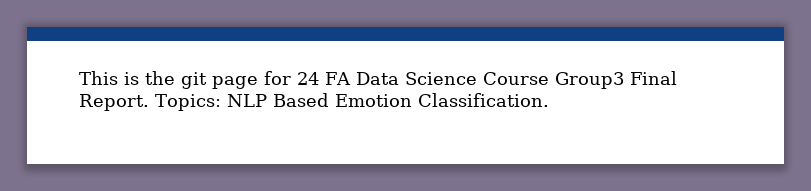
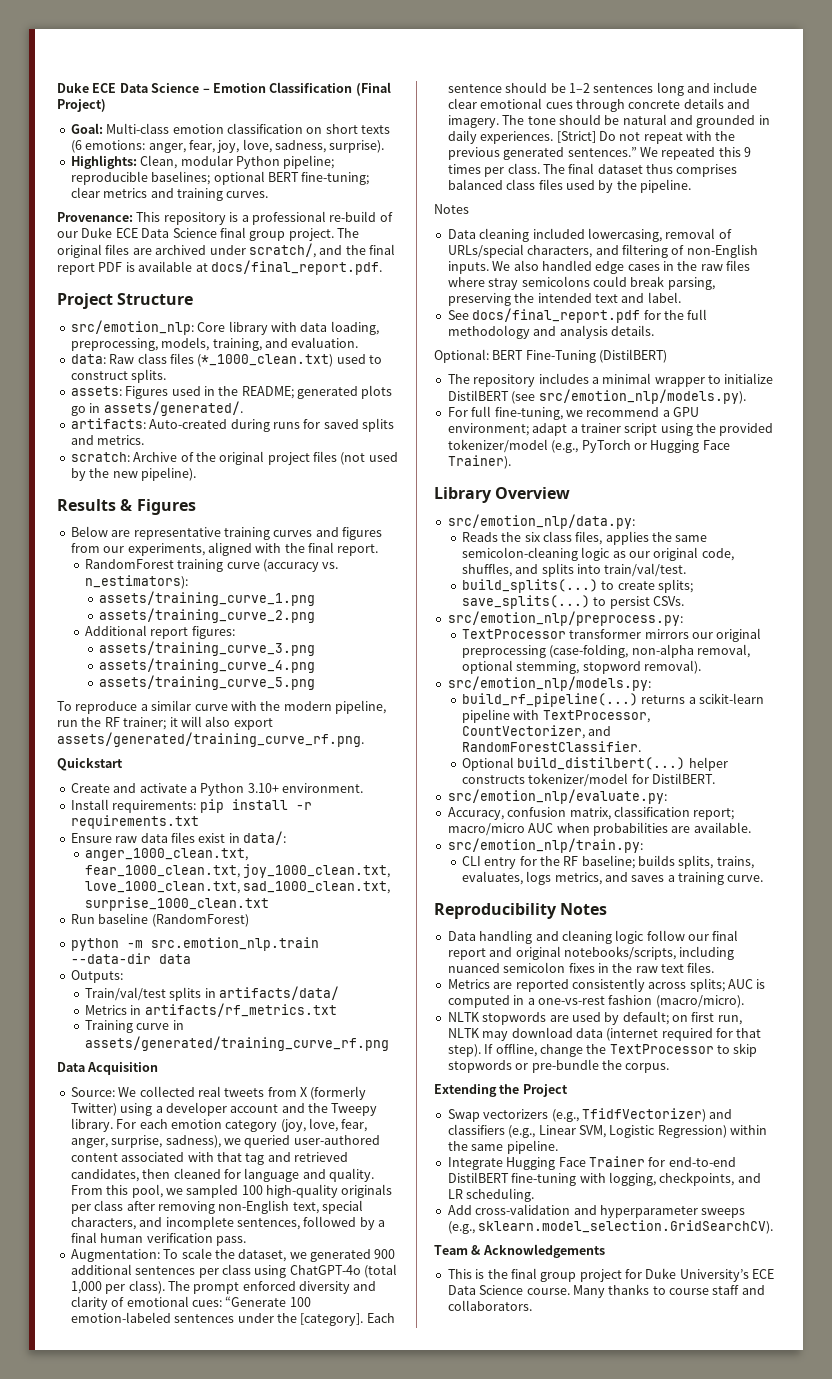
- This is the git page for 24 FA Data Science Course Group3 Final Report. Topics: NLP Based Emotion Classification.
+ Duke ECE Data Science – Emotion Classification (Final Project)
+ Goal: Multi-class emotion classification on short texts (6 emotions: anger, fear, joy, love, sadness, surprise).
+ Highlights: Clean, modular Python pipeline; reproducible baselines; optional BERT fine-tuning; clear metrics and training curves.
+ Provenance: This repository is a professional re-build of our Duke ECE Data Science final group project. The original files are archived under scratch/, and the final report PDF is available at docs/final_report.pdf.
+ Project Structure
+ src/emotion_nlp: Core library with data loading, preprocessing, models, training, and evaluation.
+ data: Raw class files (*_1000_clean.txt) used to construct splits.
+ assets: Figures used in the README; generated plots go in assets/generated/.
+ artifacts: Auto-created during runs for saved splits and metrics.
+ scratch: Archive of the original project files (not used by the new pipeline).
+ Results & Figures
+ Below are representative training curves and figures from our experiments, aligned with the final report.
+ RandomForest training curve (accuracy vs. n_estimators):
+ assets/training_curve_1.png
+ assets/training_curve_2.png
+ Additional report figures:
+ assets/training_curve_3.png
+ assets/training_curve_4.png
+ assets/training_curve_5.png
+ To reproduce a similar curve with the modern pipeline, run the RF trainer; it will also export assets/generated/training_curve_rf.png.
+ Quickstart
+ Create and activate a Python 3.10+ environment.
+ Install requirements: pip install -r requirements.txt
+ Ensure raw data files exist in data/:
+ anger_1000_clean.txt, fear_1000_clean.txt, joy_1000_clean.txt, love_1000_clean.txt, sad_1000_clean.txt, surprise_1000_clean.txt
+ Run baseline (RandomForest)
+ python -m src.emotion_nlp.train --data-dir data
+ Outputs:
+ Train/val/test splits in artifacts/data/
+ Metrics in artifacts/rf_metrics.txt
+ Training curve in assets/generated/training_curve_rf.png
+ Data Acquisition
+ Source: We collected real tweets from X (formerly Twitter) using a developer account and the Tweepy library. For each emotion category (joy, love, fear, anger, surprise, sadness), we queried user-authored content associated with that tag and retrieved candidates, then cleaned for language and quality. From this pool, we sampled 100 high-quality originals per class after removing non-English text, special characters, and incomplete sentences, followed by a final human verification pass.
+ Augmentation: To scale the dataset, we generated 900 additional sentences per class using ChatGPT-4o (total 1,000 per class). The prompt enforced diversity and clarity of emotional cues: “Generate 100 emotion-labeled sentences under the [category]. Each sentence should be 1–2 sentences long and include clear emotional cues through concrete details and imagery. The tone should be natural and grounded in daily experiences. [Strict] Do not repeat with the previous generated sentences.” We repeated this 9 times per class. The final dataset thus comprises balanced class files used by the pipeline.
+ Notes
+ Data cleaning included lowercasing, removal of URLs/special characters, and filtering of non-English inputs. We also handled edge cases in the raw files where stray semicolons could break parsing, preserving the intended text and label.
+ See docs/final_report.pdf for the full methodology and analysis details.
+ Optional: BERT Fine-Tuning (DistilBERT)
+ The repository includes a minimal wrapper to initialize DistilBERT (see src/emotion_nlp/models.py).
+ For full fine-tuning, we recommend a GPU environment; adapt a trainer script using the provided tokenizer/model (e.g., PyTorch or Hugging Face Trainer).
+ Library Overview
+ src/emotion_nlp/data.py:
+ Reads the six class files, applies the same semicolon-cleaning logic as our original code, shuffles, and splits into train/val/test.
+ build_splits(...) to create splits; save_splits(...) to persist CSVs.
+ src/emotion_nlp/preprocess.py:
+ TextProcessor transformer mirrors our original preprocessing (case-folding, non‑alpha removal, optional stemming, stopword removal).
+ src/emotion_nlp/models.py:
+ build_rf_pipeline(...) returns a scikit-learn pipeline with TextProcessor, CountVectorizer, and RandomForestClassifier.
+ Optional build_distilbert(...) helper constructs tokenizer/model for DistilBERT.
+ src/emotion_nlp/evaluate.py:
+ Accuracy, confusion matrix, classification report; macro/micro AUC when probabilities are available.
+ src/emotion_nlp/train.py:
+ CLI entry for the RF baseline; builds splits, trains, evaluates, logs metrics, and saves a training curve.
+ Reproducibility Notes
+ Data handling and cleaning logic follow our final report and original notebooks/scripts, including nuanced semicolon fixes in the raw text files.
+ Metrics are reported consistently across splits; AUC is computed in a one-vs-rest fashion (macro/micro).
+ NLTK stopwords are used by default; on first run, NLTK may download data (internet required for that step). If offline, change the TextProcessor to skip stopwords or pre-bundle the corpus.
+ Extending the Project
+ Swap vectorizers (e.g., TfidfVectorizer) and classifiers (e.g., Linear SVM, Logistic Regression) within the same pipeline.
+ Integrate Hugging Face Trainer for end-to-end DistilBERT fine-tuning with logging, checkpoints, and LR scheduling.
+ Add cross-validation and hyperparameter sweeps (e.g., sklearn.model_selection.GridSearchCV).
+ Team & Acknowledgements
+ This is the final group project for Duke University’s ECE Data Science course. Many thanks to course staff and collaborators.

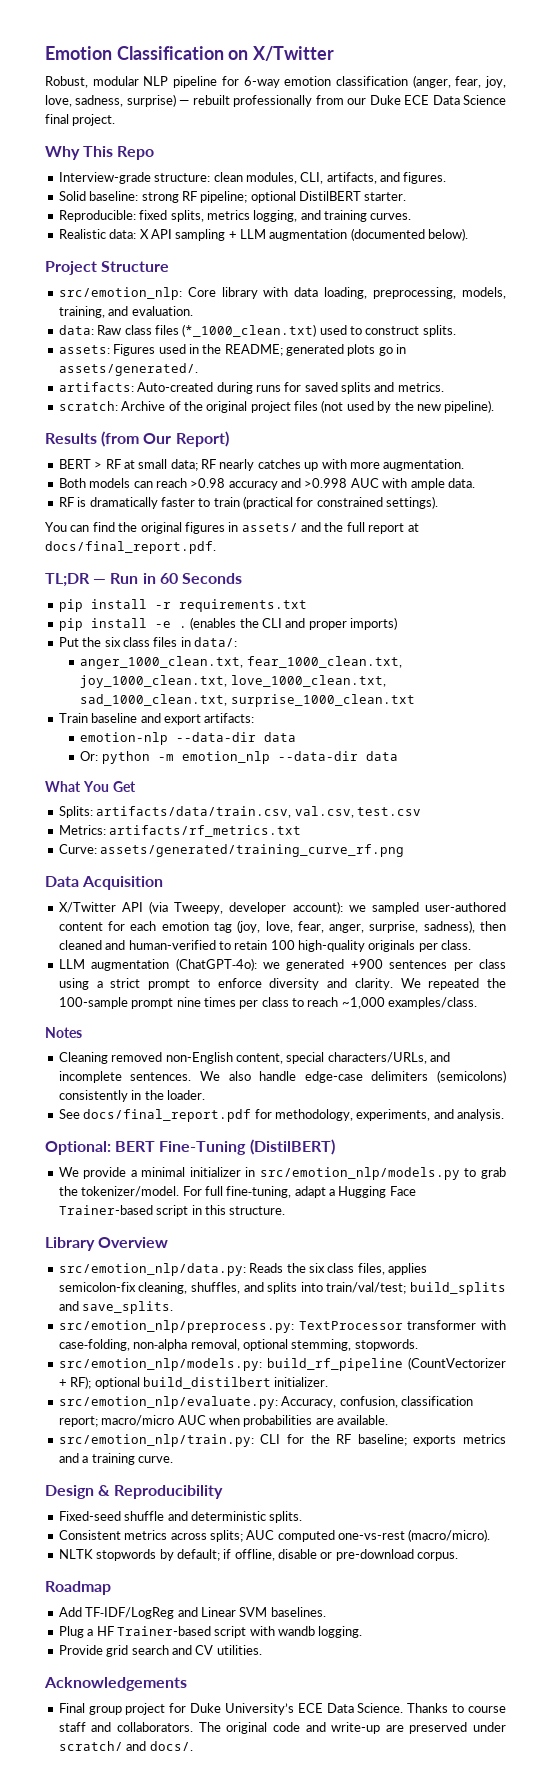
- Duke ECE Data Science – Emotion Classification (Final Project)
- Goal: Multi-class emotion classification on short texts (6 emotions: anger, fear, joy, love, sadness, surprise).
- Highlights: Clean, modular Python pipeline; reproducible baselines; optional BERT fine-tuning; clear metrics and training curves.
- Provenance: This repository is a professional re-build of our Duke ECE Data Science final group project. The original files are archived under scratch/, and the final report PDF is available at docs/final_report.pdf.
+ Emotion Classification on X/Twitter
+ Robust, modular NLP pipeline for 6-way emotion classification (anger, fear, joy, love, sadness, surprise) — rebuilt professionally from our Duke ECE Data Science final project.
+ Why This Repo
+ Interview-grade structure: clean modules, CLI, artifacts, and figures.
+ Solid baseline: strong RF pipeline; optional DistilBERT starter.
+ Reproducible: fixed splits, metrics logging, and training curves.
+ Realistic data: X API sampling + LLM augmentation (documented below).
- Results & Figures
- Below are representative training curves and figures from our experiments, aligned with the final report.
- RandomForest training curve (accuracy vs. n_estimators):
- assets/training_curve_1.png
- assets/training_curve_2.png
- Additional report figures:
- assets/training_curve_3.png
- assets/training_curve_4.png
- assets/training_curve_5.png
- To reproduce a similar curve with the modern pipeline, run the RF trainer; it will also export assets/generated/training_curve_rf.png.
- Quickstart
- Create and activate a Python 3.10+ environment.
- Install requirements: pip install -r requirements.txt
- Ensure raw data files exist in data/:
+ Results (from Our Report)
+ BERT > RF at small data; RF nearly catches up with more augmentation.
+ Both models can reach >0.98 accuracy and >0.998 AUC with ample data.
+ RF is dramatically faster to train (practical for constrained settings).
+ You can find the original figures in assets/ and the full report at docs/final_report.pdf.
+ TL;DR — Run in 60 Seconds
+ pip install -r requirements.txt
+ pip install -e . (enables the CLI and proper imports)
+ Put the six class files in data/:
- Run baseline (RandomForest)
- python -m src.emotion_nlp.train --data-dir data
- Outputs:
- Train/val/test splits in artifacts/data/
- Metrics in artifacts/rf_metrics.txt
- Training curve in assets/generated/training_curve_rf.png
+ Train baseline and export artifacts:
+ emotion-nlp --data-dir data
+ Or: python -m emotion_nlp --data-dir data
+ What You Get
+ Splits: artifacts/data/train.csv, val.csv, test.csv
+ Metrics: artifacts/rf_metrics.txt
+ Curve: assets/generated/training_curve_rf.png
  Data Acquisition
- Source: We collected real tweets from X (formerly Twitter) using a developer account and the Tweepy library. For each emotion category (joy, love, fear, anger, surprise, sadness), we queried user-authored content associated with that tag and retrieved candidates, then cleaned for language and quality. From this pool, we sampled 100 high-quality originals per class after removing non-English text, special characters, and incomplete sentences, followed by a final human verification pass.
- Augmentation: To scale the dataset, we generated 900 additional sentences per class using ChatGPT-4o (total 1,000 per class). The prompt enforced diversity and clarity of emotional cues: “Generate 100 emotion-labeled sentences under the [category]. Each sentence should be 1–2 sentences long and include clear emotional cues through concrete details and imagery. The tone should be natural and grounded in daily experiences. [Strict] Do not repeat with the previous generated sentences.” We repeated this 9 times per class. The final dataset thus comprises balanced class files used by the pipeline.
+ X/Twitter API (via Tweepy, developer account): we sampled user-authored content for each emotion tag (joy, love, fear, anger, surprise, sadness), then cleaned and human-verified to retain 100 high-quality originals per class.
+ LLM augmentation (ChatGPT‑4o): we generated +900 sentences per class using a strict prompt to enforce diversity and clarity. We repeated the 100-sample prompt nine times per class to reach ~1,000 examples/class.
  Notes
- Data cleaning included lowercasing, removal of URLs/special characters, and filtering of non-English inputs. We also handled edge cases in the raw files where stray semicolons could break parsing, preserving the intended text and label.
- See docs/final_report.pdf for the full methodology and analysis details.
+ Cleaning removed non-English content, special characters/URLs, and incomplete sentences. We also handle edge-case delimiters (semicolons) consistently in the loader.
+ See docs/final_report.pdf for methodology, experiments, and analysis.
  Optional: BERT Fine-Tuning (DistilBERT)
- The repository includes a minimal wrapper to initialize DistilBERT (see src/emotion_nlp/models.py).
- For full fine-tuning, we recommend a GPU environment; adapt a trainer script using the provided tokenizer/model (e.g., PyTorch or Hugging Face Trainer).
+ We provide a minimal initializer in src/emotion_nlp/models.py to grab the tokenizer/model. For full fine‑tuning, adapt a Hugging Face Trainer-based script in this structure.
- src/emotion_nlp/data.py:
- Reads the six class files, applies the same semicolon-cleaning logic as our original code, shuffles, and splits into train/val/test.
- build_splits(...) to create splits; save_splits(...) to persist CSVs.
+ src/emotion_nlp/data.py: Reads the six class files, applies semicolon-fix cleaning, shuffles, and splits into train/val/test; build_splits and save_splits.
- src/emotion_nlp/preprocess.py:
- TextProcessor transformer mirrors our original preprocessing (case-folding, non‑alpha removal, optional stemming, stopword removal).
+ src/emotion_nlp/preprocess.py: TextProcessor transformer with case‑folding, non‑alpha removal, optional stemming, stopwords.
- src/emotion_nlp/models.py:
- build_rf_pipeline(...) returns a scikit-learn pipeline with TextProcessor, CountVectorizer, and RandomForestClassifier.
- Optional build_distilbert(...) helper constructs tokenizer/model for DistilBERT.
- src/emotion_nlp/evaluate.py:
- Accuracy, confusion matrix, classification report; macro/micro AUC when probabilities are available.
+ src/emotion_nlp/models.py: build_rf_pipeline (CountVectorizer + RF); optional build_distilbert initializer.
+ src/emotion_nlp/evaluate.py: Accuracy, confusion, classification report; macro/micro AUC when probabilities are available.
- src/emotion_nlp/train.py:
- CLI entry for the RF baseline; builds splits, trains, evaluates, logs metrics, and saves a training curve.
+ src/emotion_nlp/train.py: CLI for the RF baseline; exports metrics and a training curve.
- Reproducibility Notes
- Data handling and cleaning logic follow our final report and original notebooks/scripts, including nuanced semicolon fixes in the raw text files.
- Metrics are reported consistently across splits; AUC is computed in a one-vs-rest fashion (macro/micro).
- NLTK stopwords are used by default; on first run, NLTK may download data (internet required for that step). If offline, change the TextProcessor to skip stopwords or pre-bundle the corpus.
- Extending the Project
- Swap vectorizers (e.g., TfidfVectorizer) and classifiers (e.g., Linear SVM, Logistic Regression) within the same pipeline.
- Integrate Hugging Face Trainer for end-to-end DistilBERT fine-tuning with logging, checkpoints, and LR scheduling.
- Add cross-validation and hyperparameter sweeps (e.g., sklearn.model_selection.GridSearchCV).
- Team & Acknowledgements
- This is the final group project for Duke University’s ECE Data Science course. Many thanks to course staff and collaborators.
+ Design & Reproducibility
+ Fixed-seed shuffle and deterministic splits.
+ Consistent metrics across splits; AUC computed one-vs-rest (macro/micro).
+ NLTK stopwords by default; if offline, disable or pre-download corpus.
+ Roadmap
+ Add TF‑IDF/LogReg and Linear SVM baselines.
+ Plug a HF Trainer-based script with wandb logging.
+ Provide grid search and CV utilities.
+ Acknowledgements
+ Final group project for Duke University’s ECE Data Science. Thanks to course staff and collaborators.
+ The original code and write-up are preserved under scratch/ and docs/.

